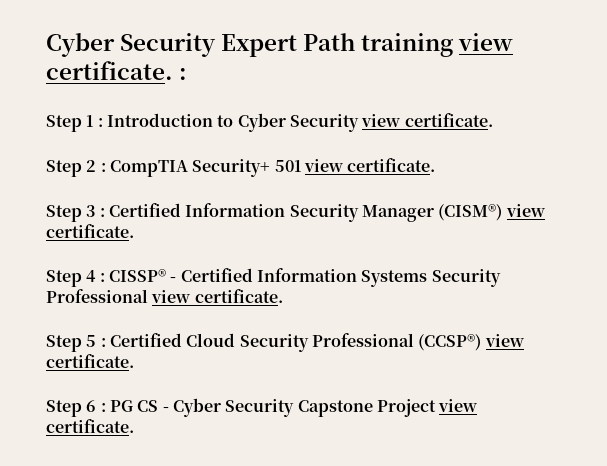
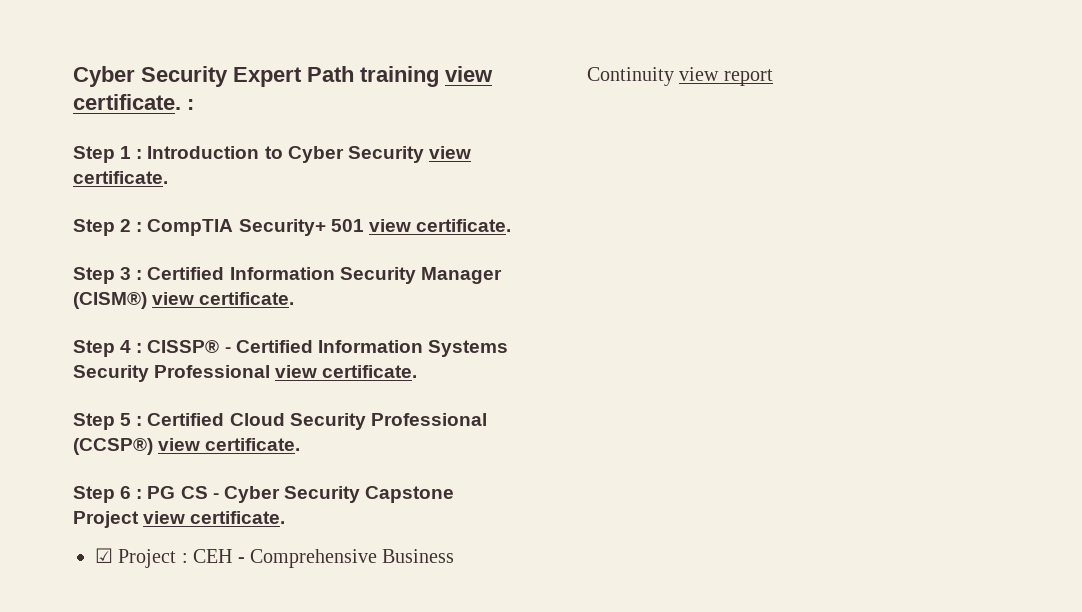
+ ☑ Project : CEH - Comprehensive Business Continuity view report

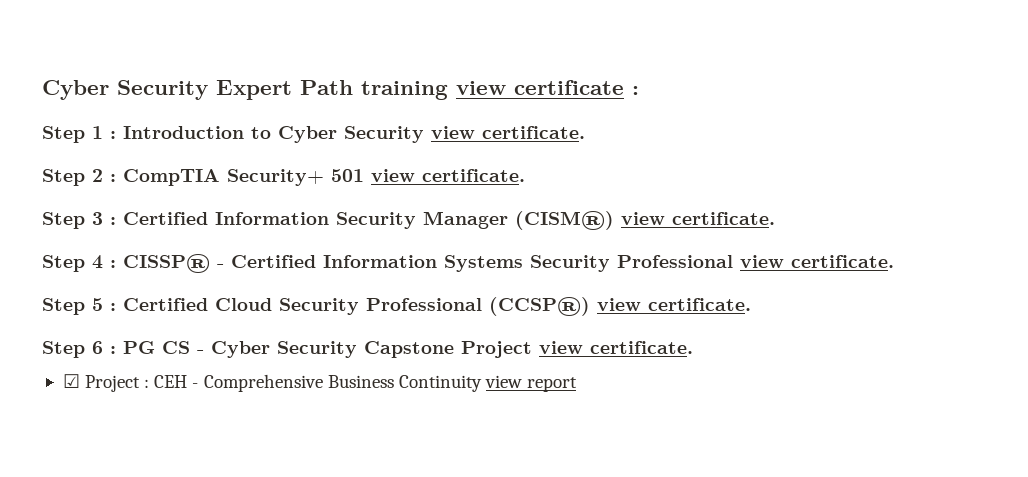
- Cyber Security Expert Path training view certificate. :
+ Cyber Security Expert Path training view certificate :

